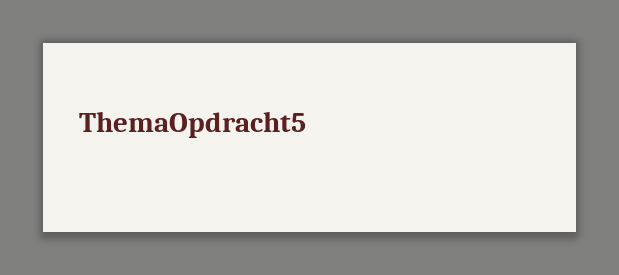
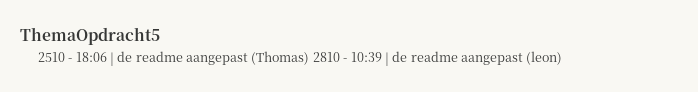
+ 2510 - 18:06 | de readme aangepast (Thomas) 2810 - 10:39 | de readme aangepast (leon)

